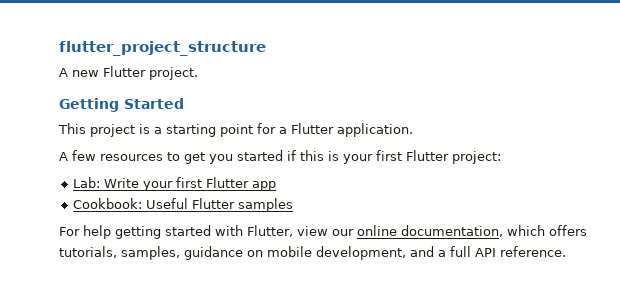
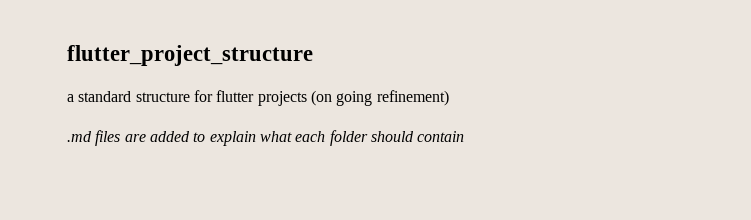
- A new Flutter project.
- Getting Started
- This project is a starting point for a Flutter application.
- A few resources to get you started if this is your first Flutter project:
- Lab: Write your first Flutter app
- Cookbook: Useful Flutter samples
- For help getting started with Flutter, view our online documentation, which offers tutorials, samples, guidance on mobile development, and a full API reference.
+ a standard structure for flutter projects (on going refinement)
+ .md files are added to explain what each folder should contain

